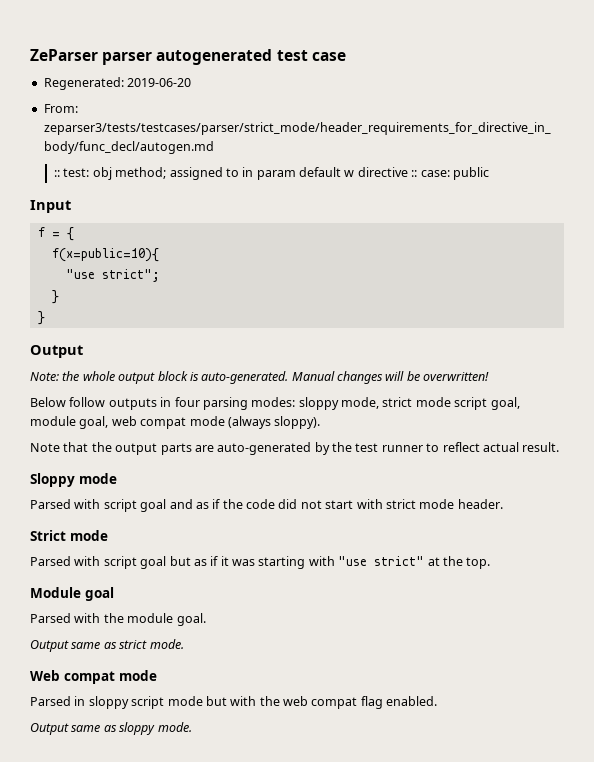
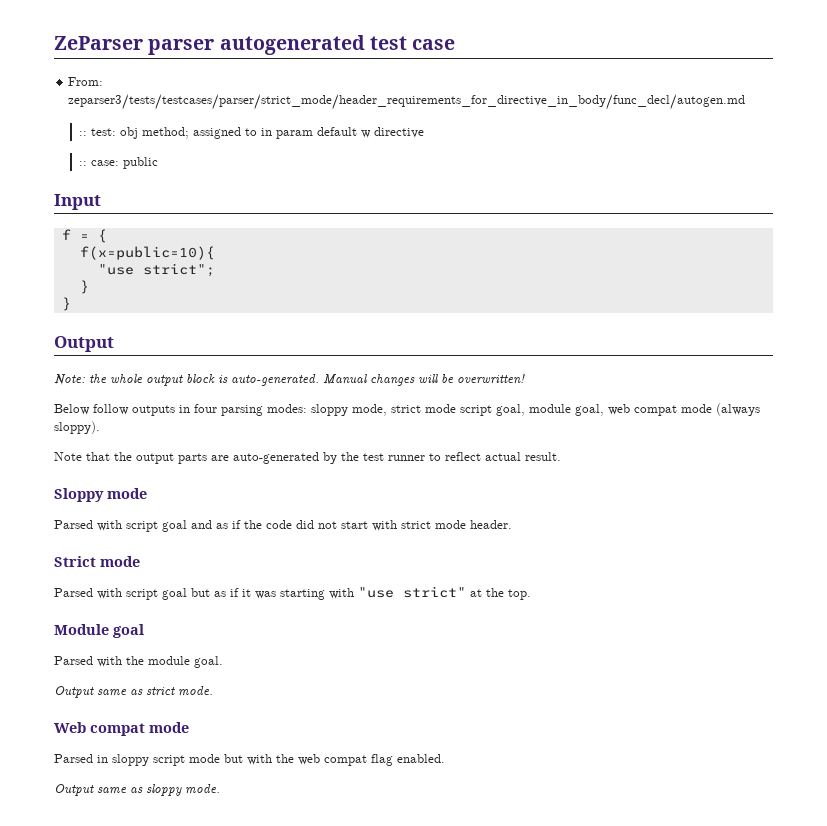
- Regenerated: 2019-06-20
- :: test: obj method; assigned to in param default w directive :: case: public
+ :: test: obj method; assigned to in param default w directive
+ :: case: public

